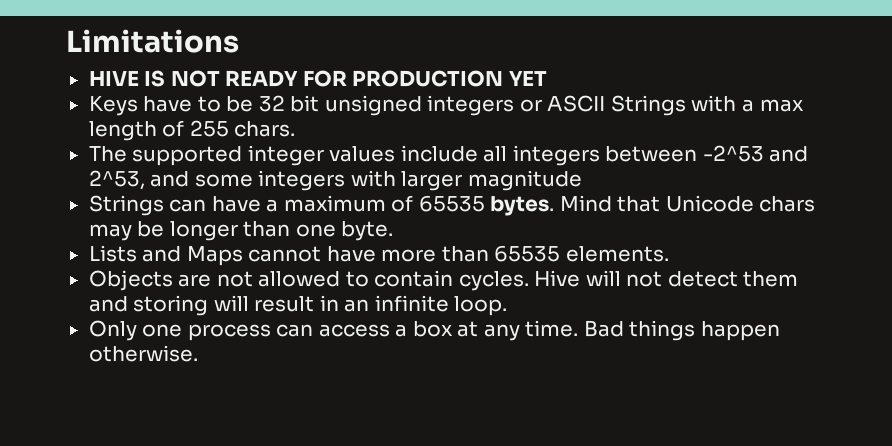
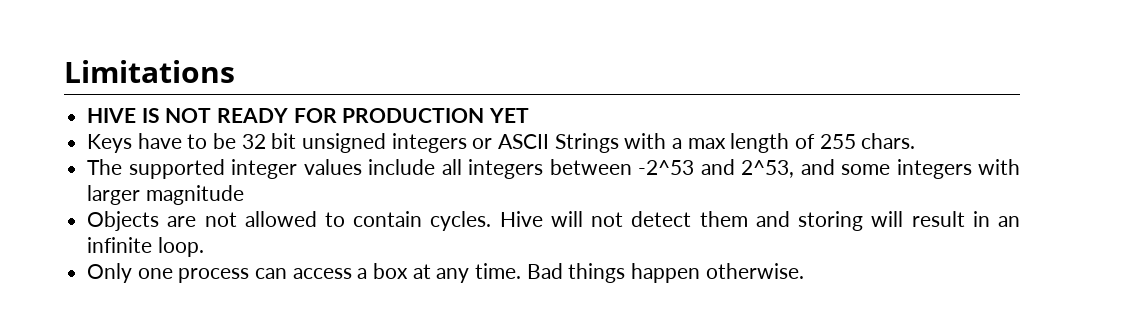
- Strings can have a maximum of 65535 bytes. Mind that Unicode chars may be longer than one byte.
- Lists and Maps cannot have more than 65535 elements.

